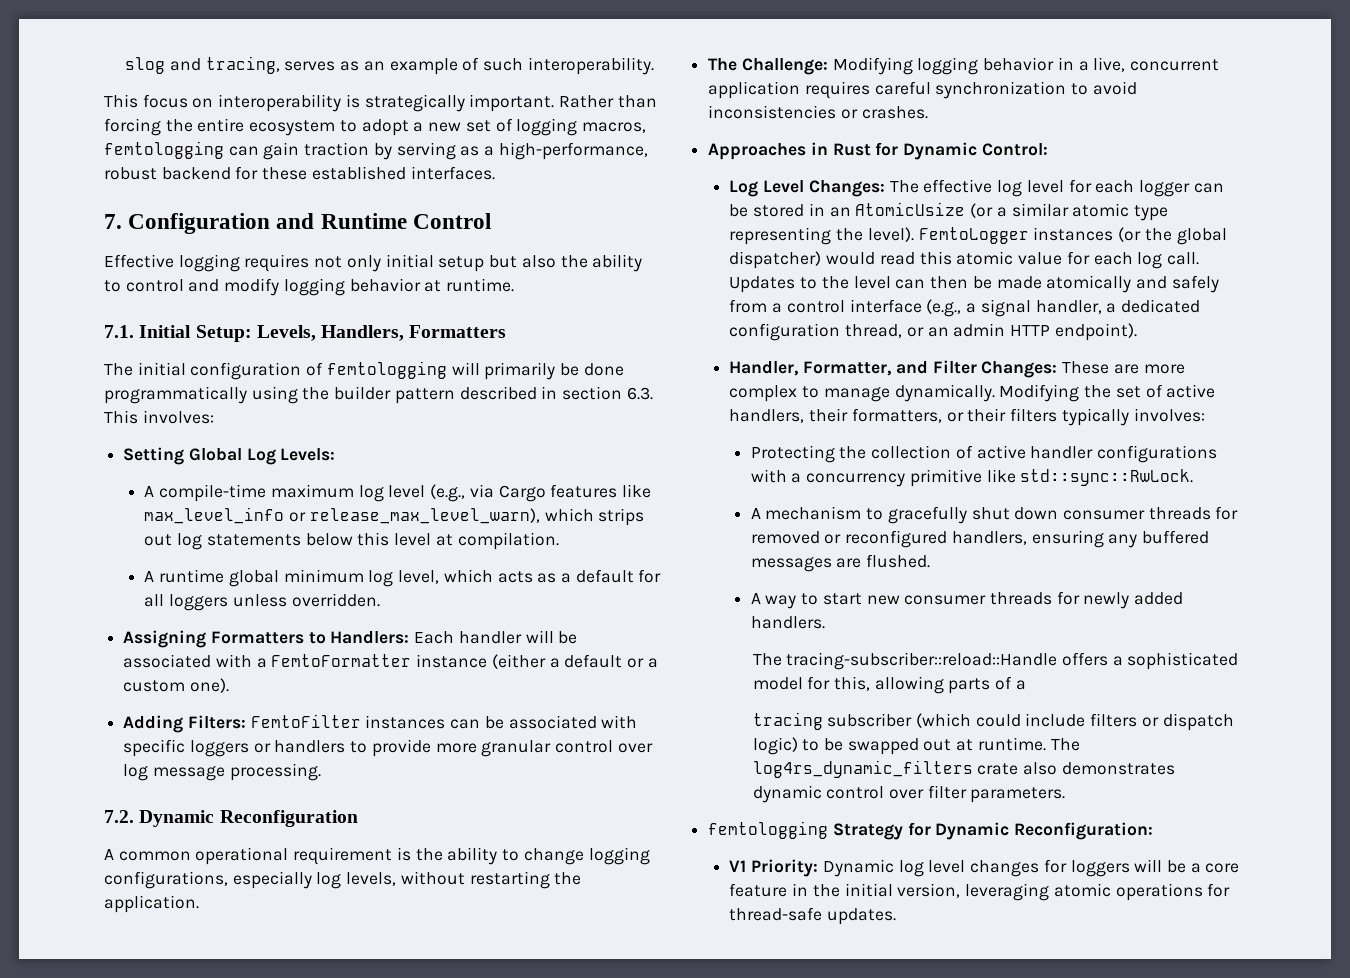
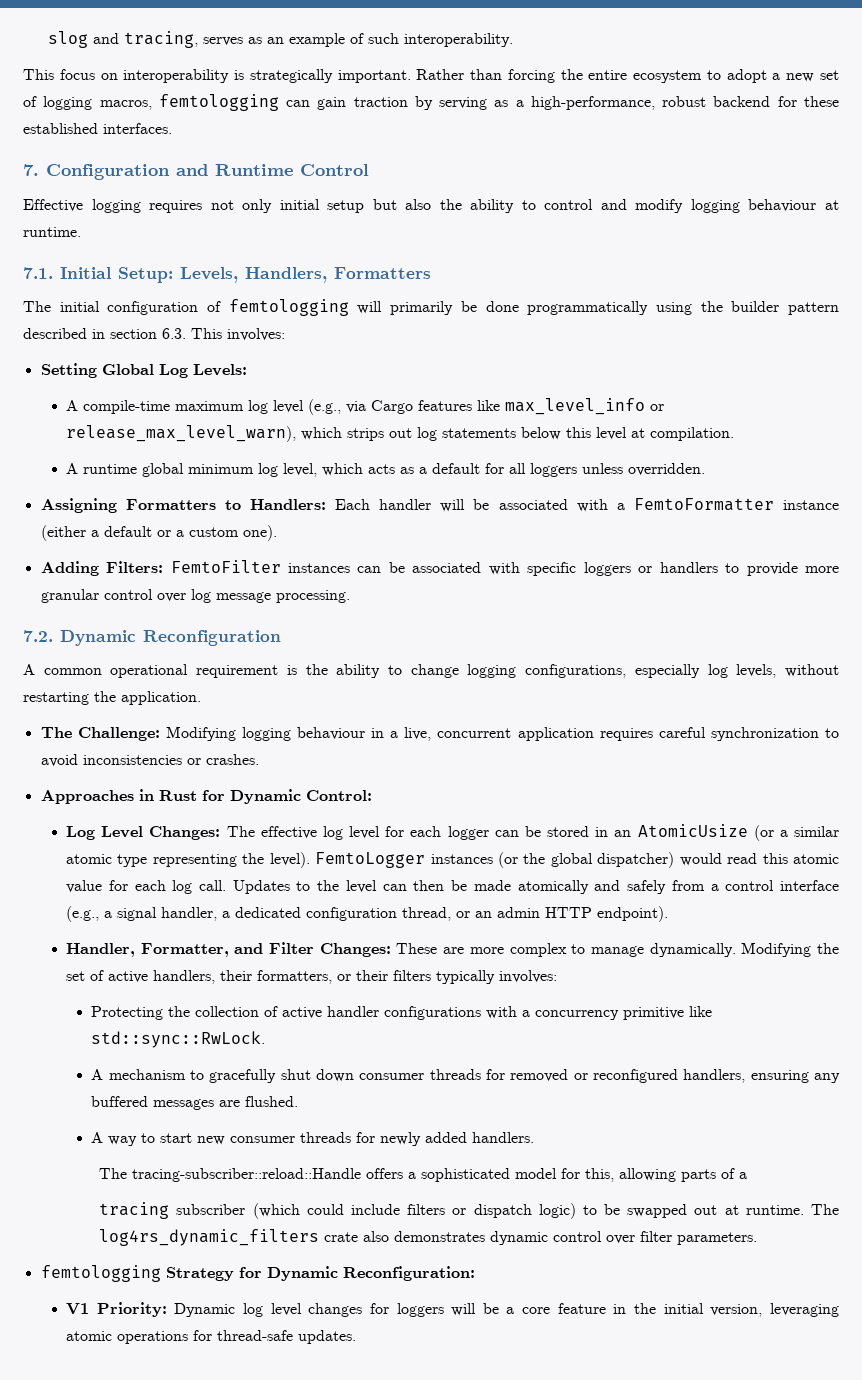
- Effective logging requires not only initial setup but also the ability to control and modify logging behavior at runtime.
+ Effective logging requires not only initial setup but also the ability to control and modify logging behaviour at runtime.
- The Challenge: Modifying logging behavior in a live, concurrent application requires careful synchronization to avoid inconsistencies or crashes.
+ The Challenge: Modifying logging behaviour in a live, concurrent application requires careful synchronization to avoid inconsistencies or crashes.

